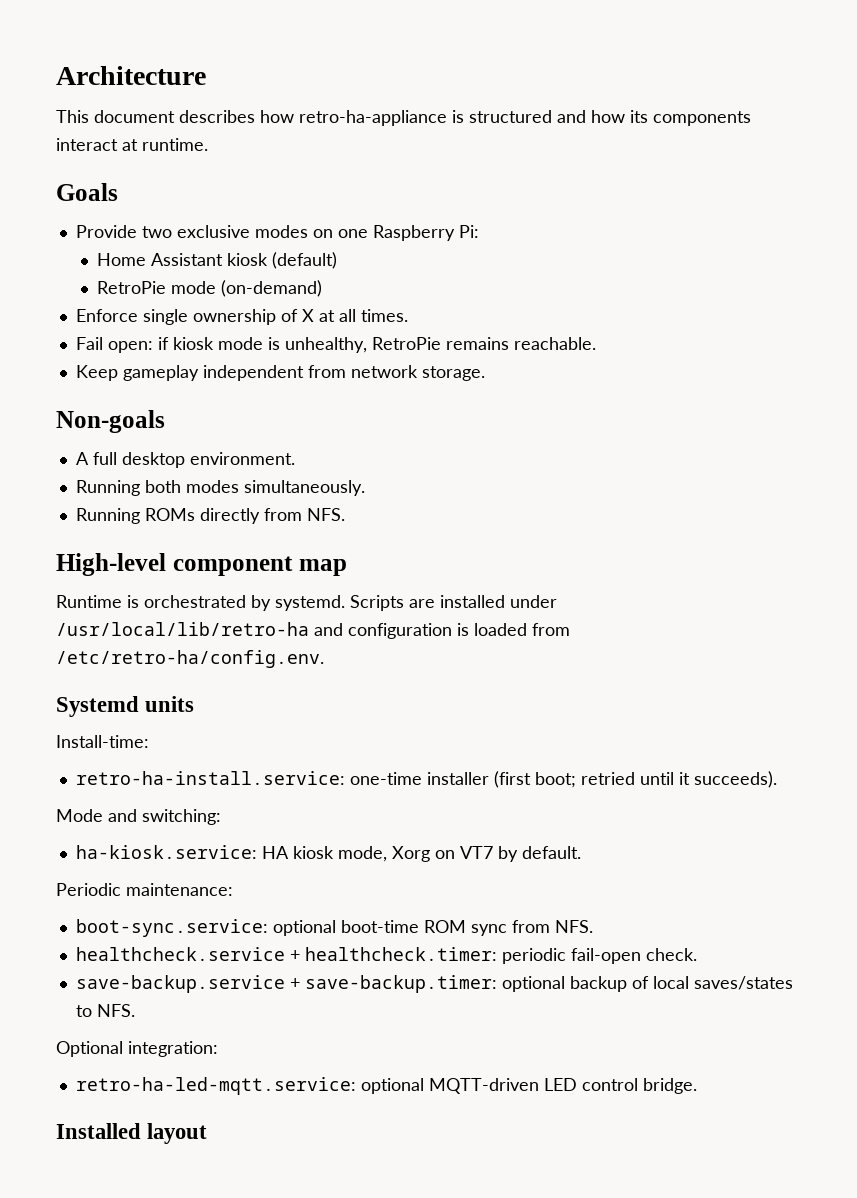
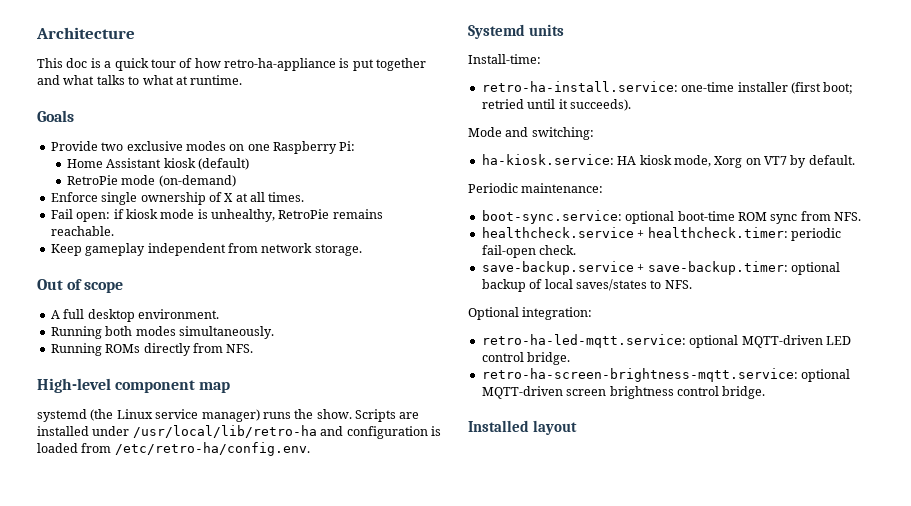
- This document describes how retro-ha-appliance is structured and how its components interact at runtime.
+ This doc is a quick tour of how retro-ha-appliance is put together and what talks to what at runtime.
- Non-goals
+ Out of scope
- Runtime is orchestrated by systemd.
+ systemd (the Linux service manager) runs the show.
+ retro-ha-screen-brightness-mqtt.service: optional MQTT-driven screen brightness control bridge.

